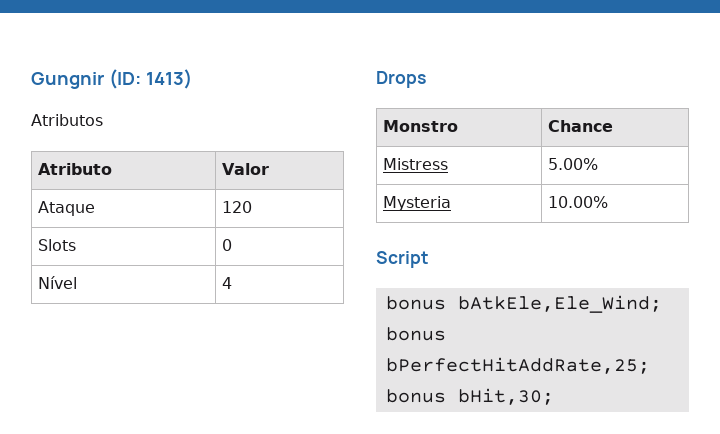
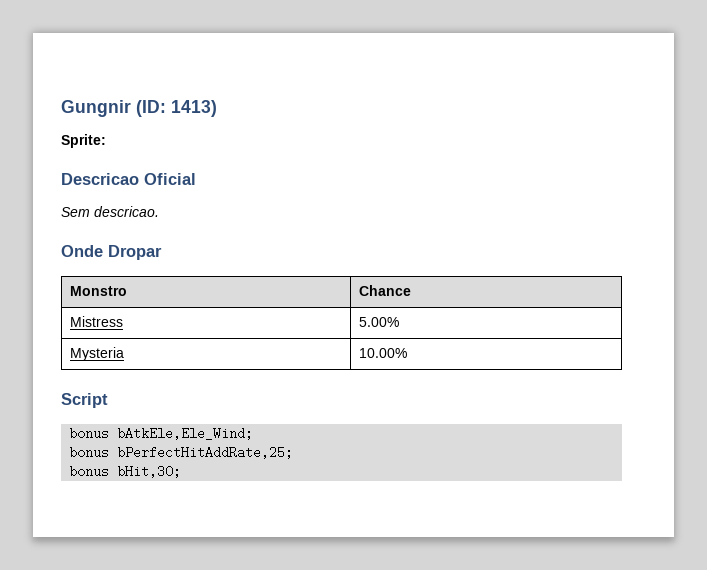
- Atributos
- Atributo | Valor
- Ataque | 120
- Slots | 0
- Nível | 4
- Drops
+ Sprite:
+ Descricao Oficial
+ Sem descricao.
+ Onde Dropar

